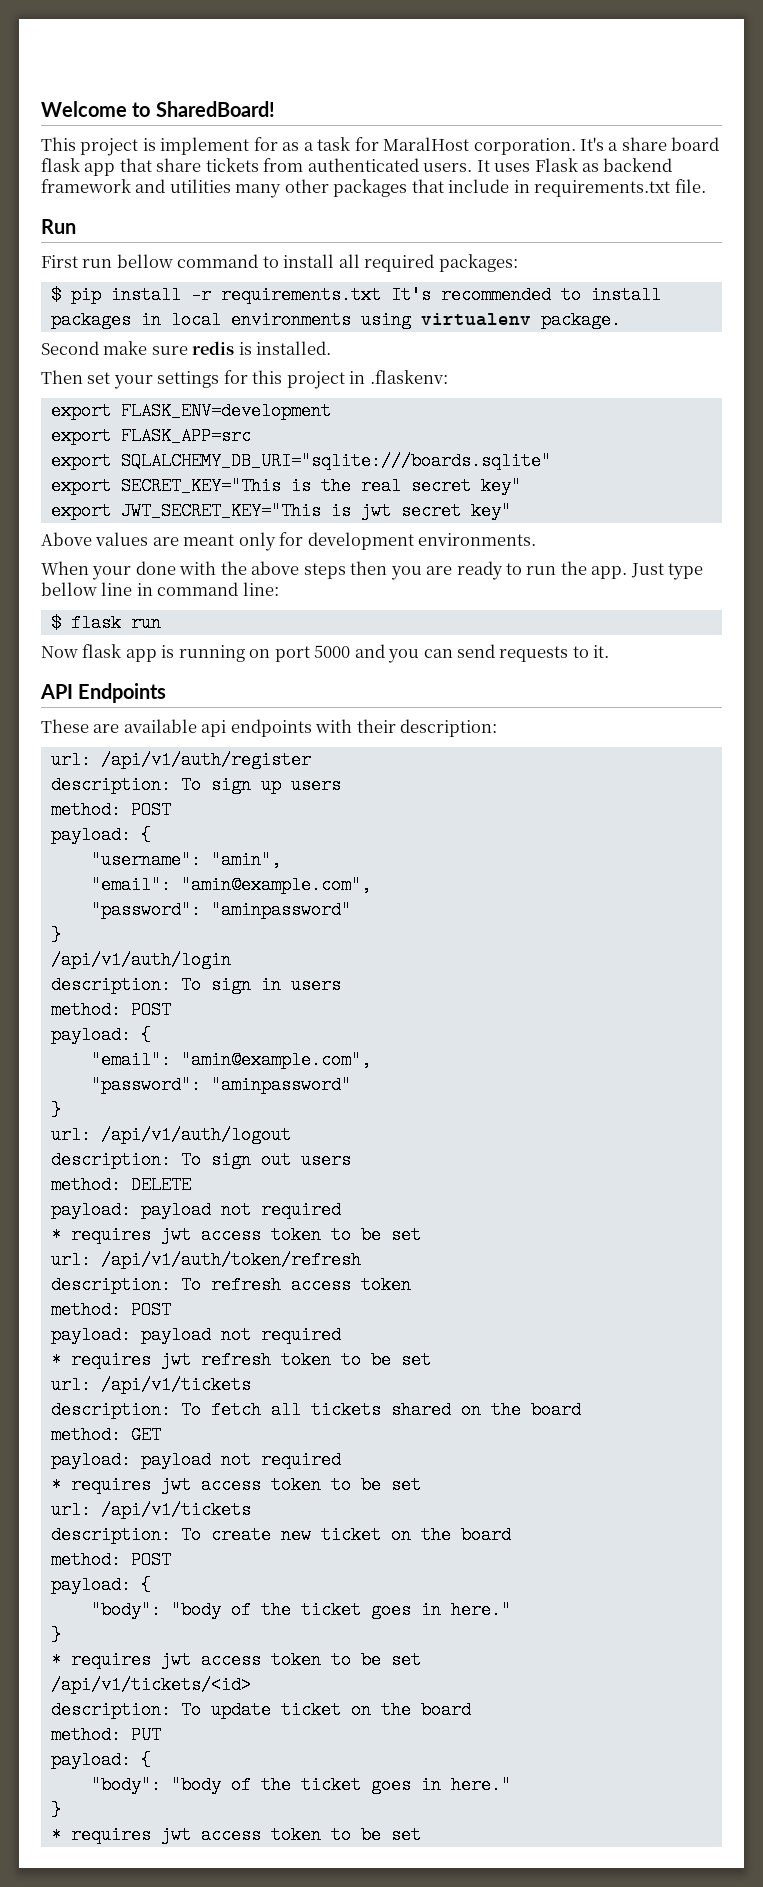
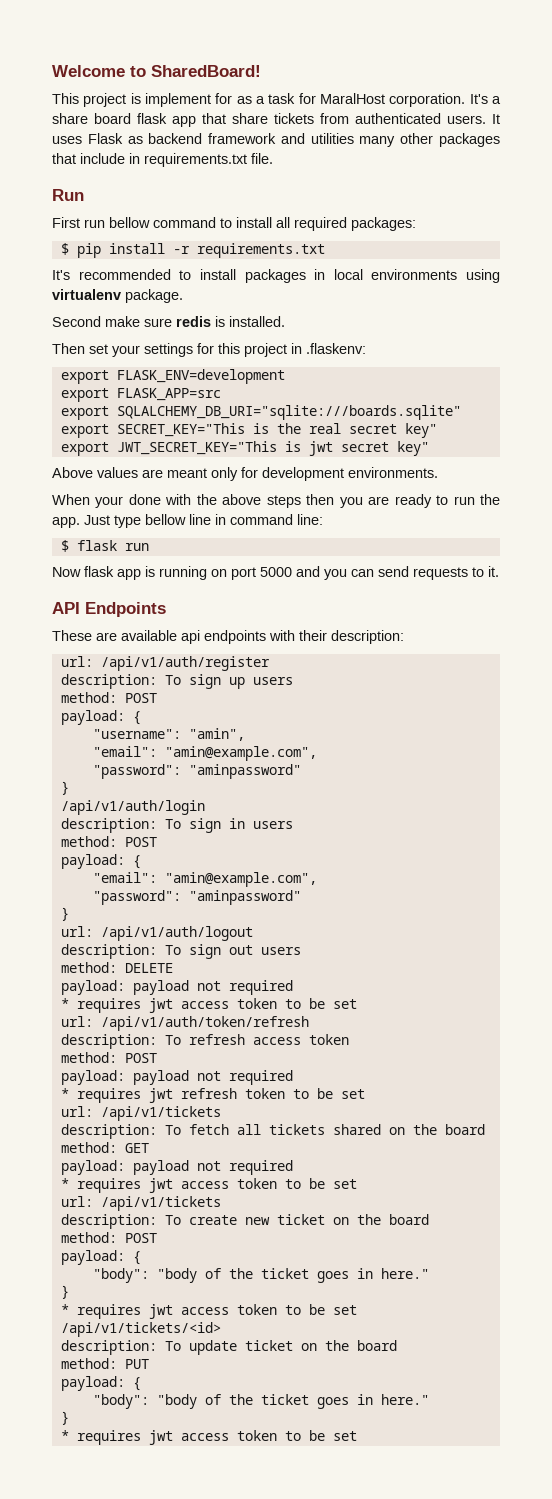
- $ pip install -r requirements.txt It's recommended to install packages in local environments using virtualenv package.
+ $ pip install -r requirements.txt
+ It's recommended to install packages in local environments using virtualenv package.

